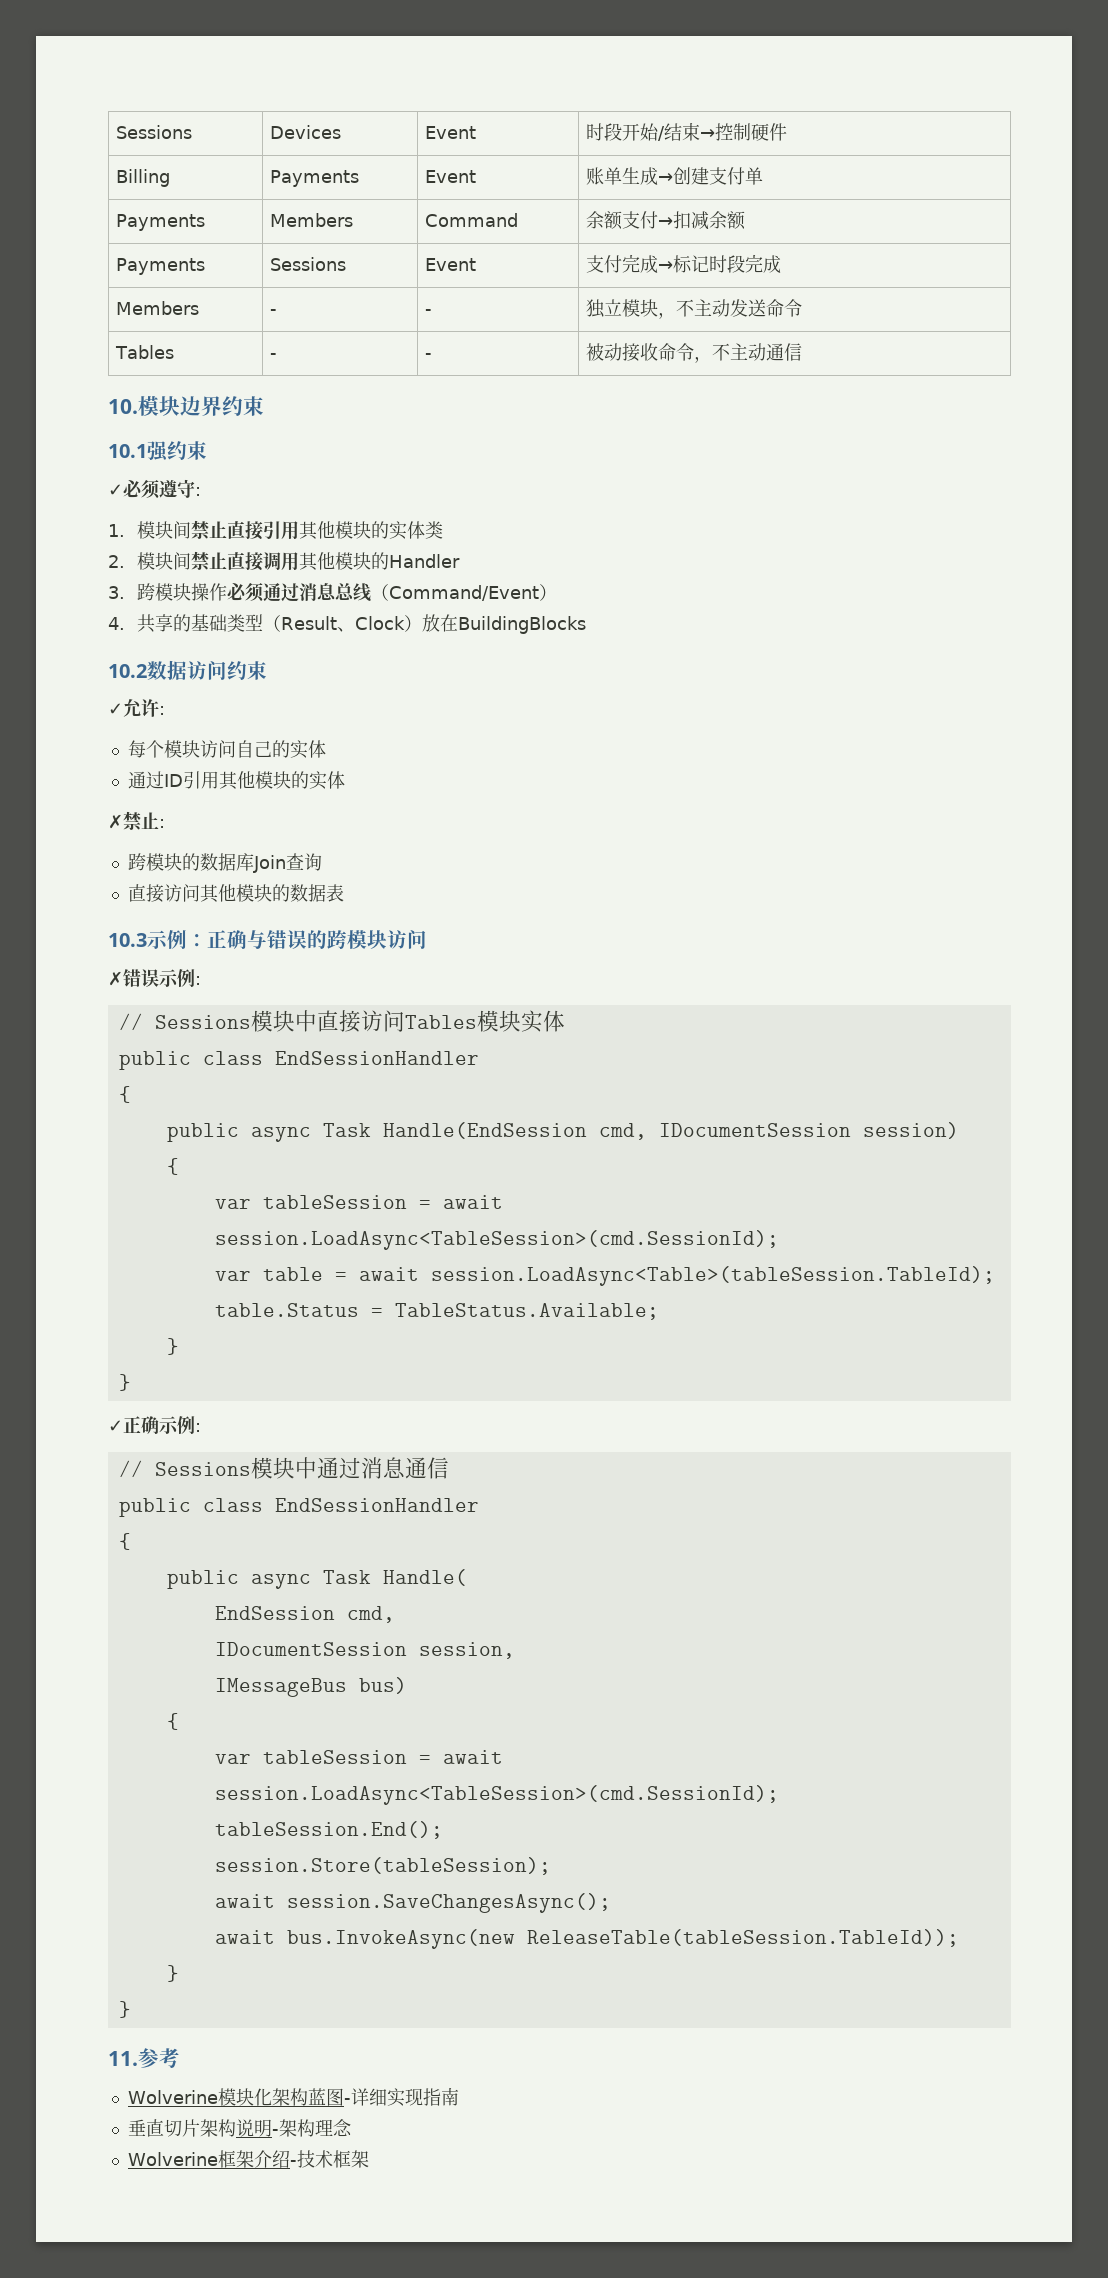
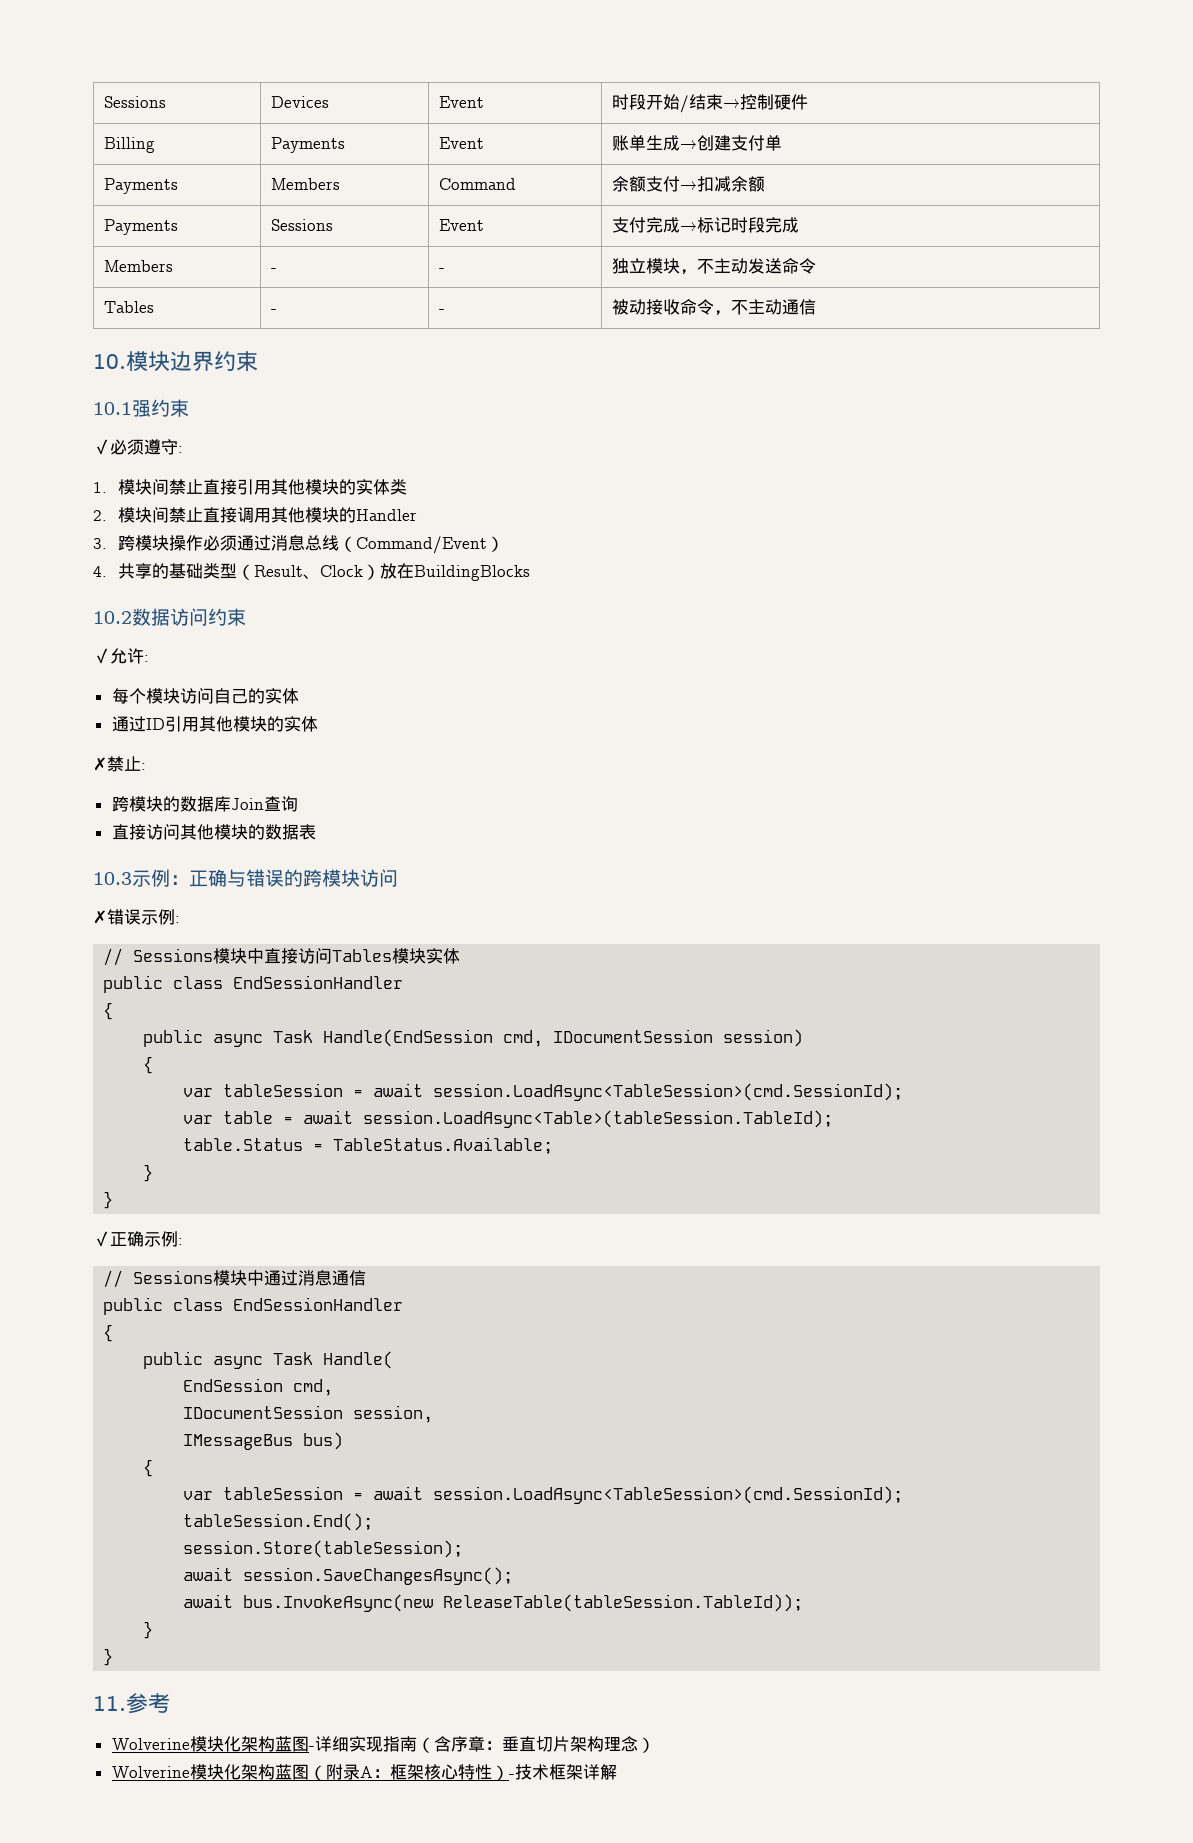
- Wolverine模块化架构蓝图-详细实现指南
- 垂直切片架构说明-架构理念
- Wolverine框架介绍-技术框架
+ Wolverine模块化架构蓝图-详细实现指南（含序章：垂直切片架构理念）
+ Wolverine模块化架构蓝图（附录A：框架核心特性）-技术框架详解

